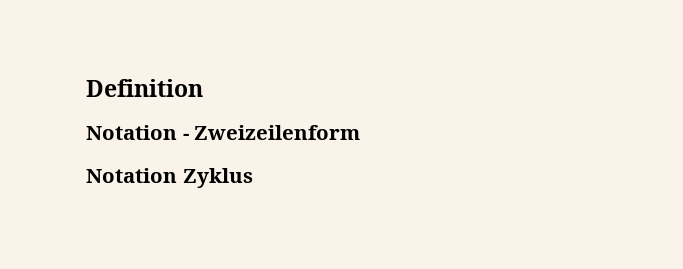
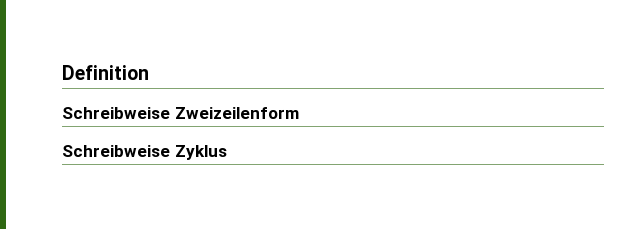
- Notation - Zweizeilenform
+ Schreibweise Zweizeilenform
- Notation Zyklus
+ Schreibweise Zyklus

